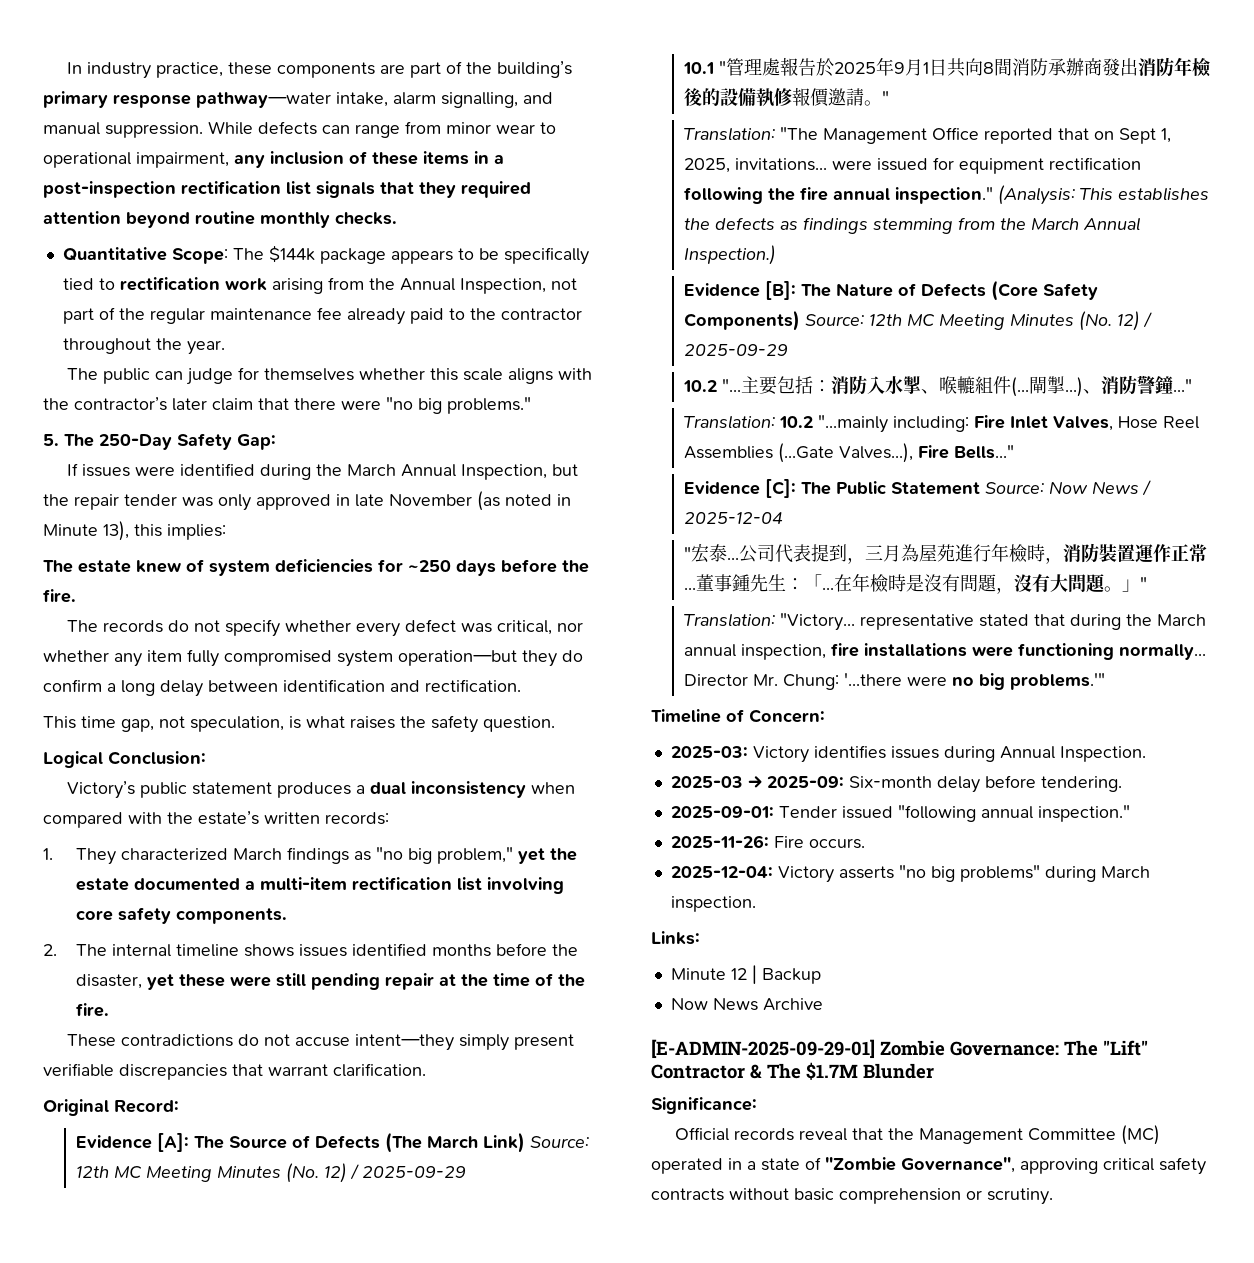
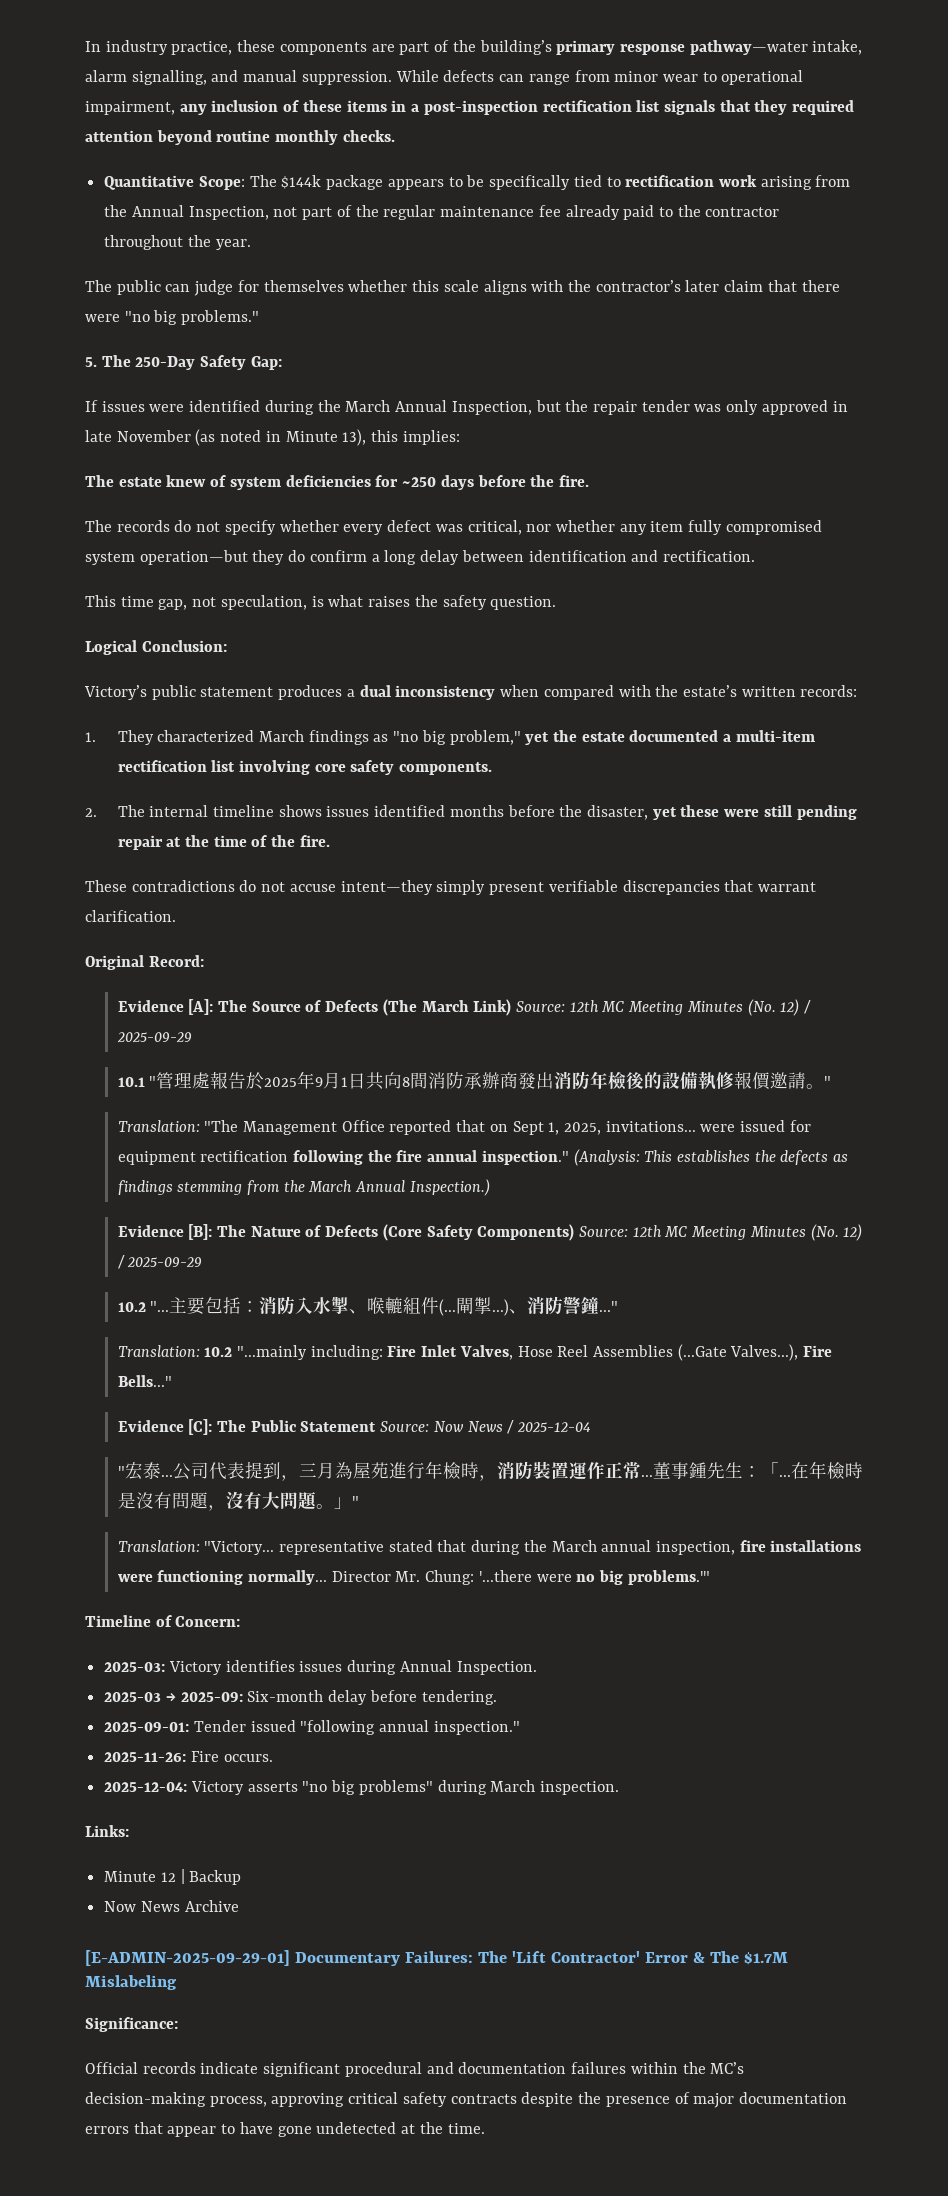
- [E-ADMIN-2025-09-29-01] Zombie Governance: The "Lift" Contractor & The $1.7M Blunder
+ [E-ADMIN-2025-09-29-01] Documentary Failures: The 'Lift Contractor' Error & The $1.7M Mislabeling
- Official records reveal that the Management Committee (MC) operated in a state of "Zombie Governance", approving critical safety contracts without basic comprehension or scrutiny.
+ Official records indicate significant procedural and documentation failures within the MC’s decision-making process, approving critical safety contracts despite the presence of major documentation errors that appear to have gone undetected at the time.

